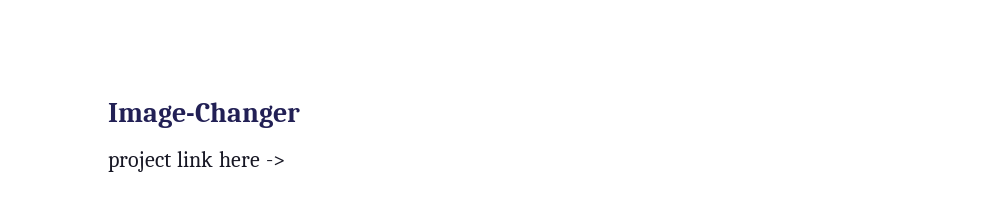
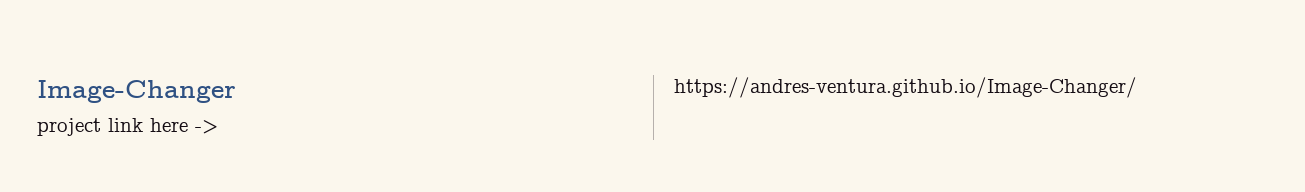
- project link here ->
+ project link here -> https://andres-ventura.github.io/Image-Changer/

